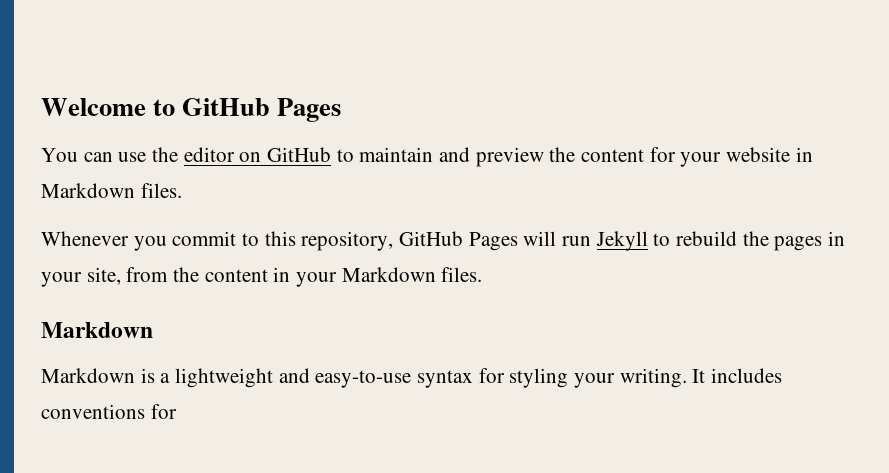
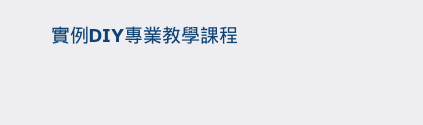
- Welcome to GitHub Pages
- You can use the editor on GitHub to maintain and preview the content for your website in Markdown files.
- Whenever you commit to this repository, GitHub Pages will run Jekyll to rebuild the pages in your site, from the content in your Markdown files.
- Markdown
- Markdown is a lightweight and easy-to-use syntax for styling your writing. It includes conventions for
+ 實例DIY專業教學課程

